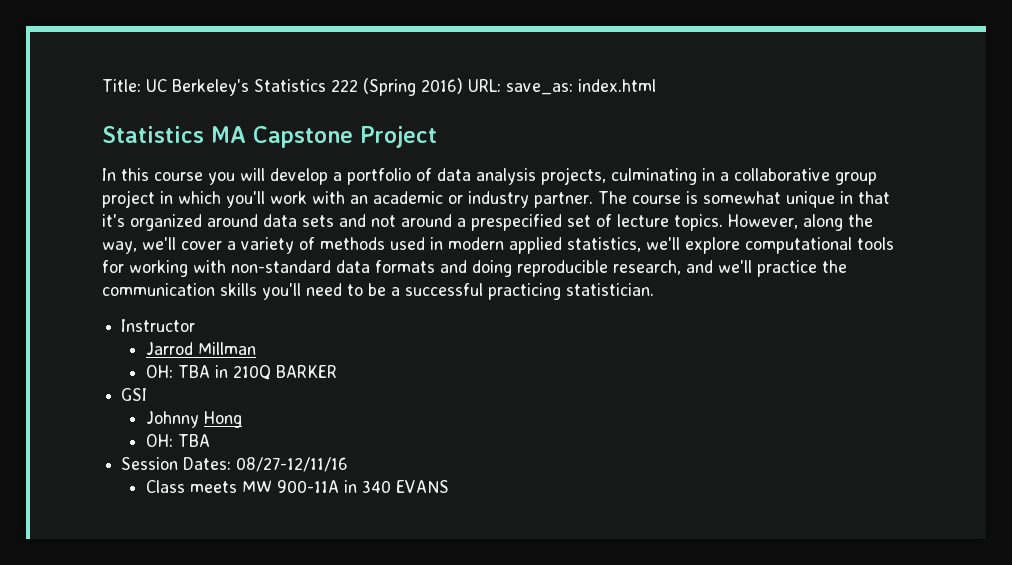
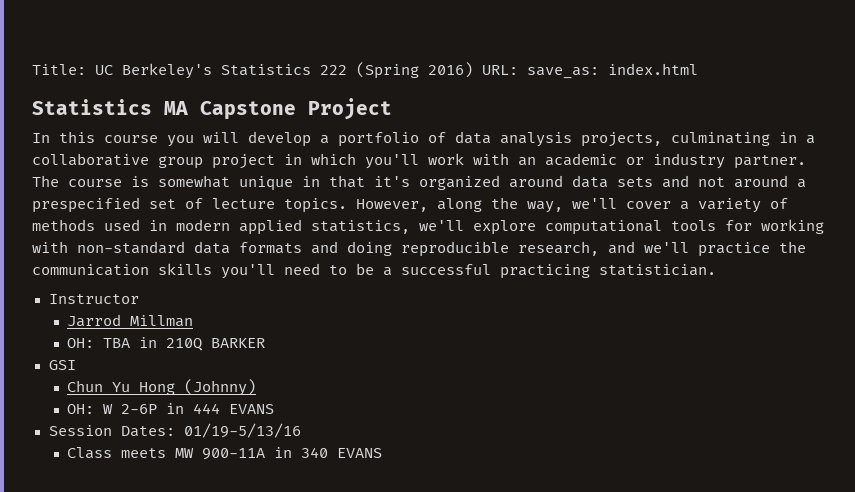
- Johnny Hong
- OH: TBA
+ Chun Yu Hong (Johnny)
+ OH: W 2-6P in 444 EVANS
- Session Dates: 08/27-12/11/16
+ Session Dates: 01/19-5/13/16

